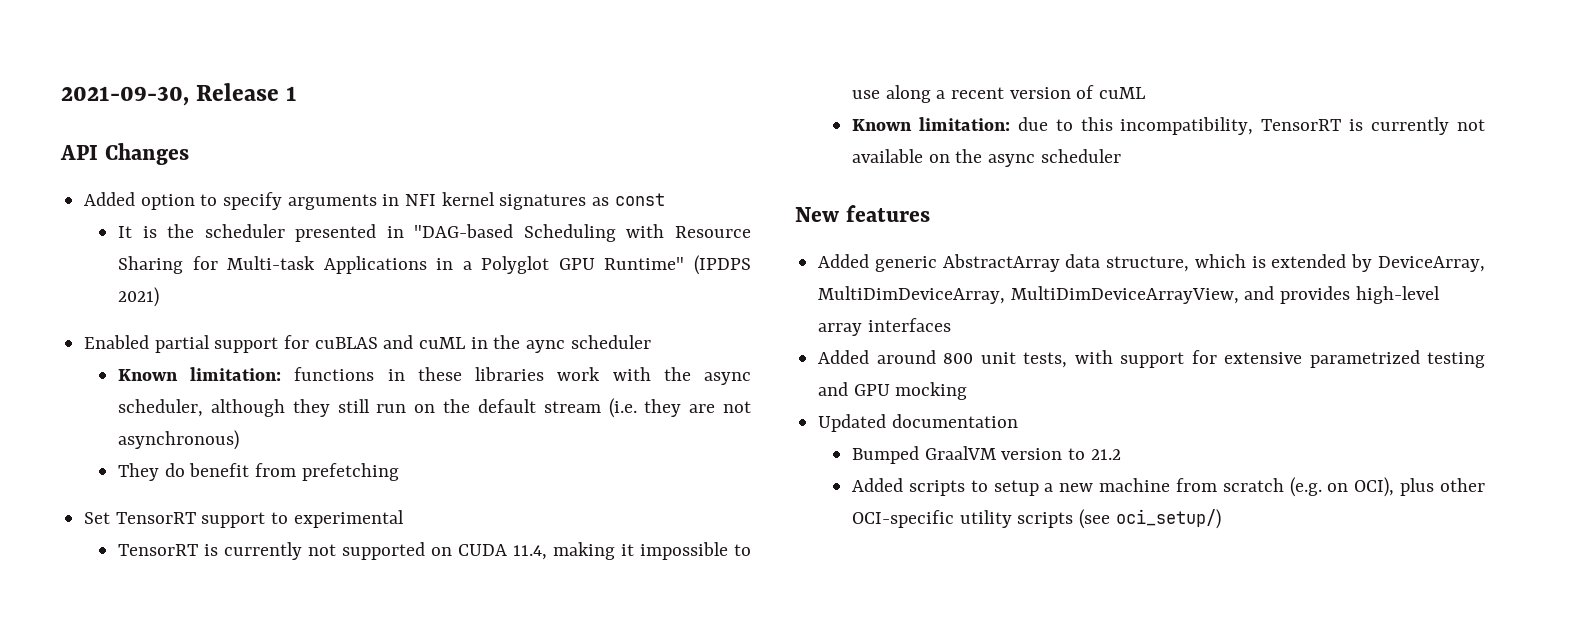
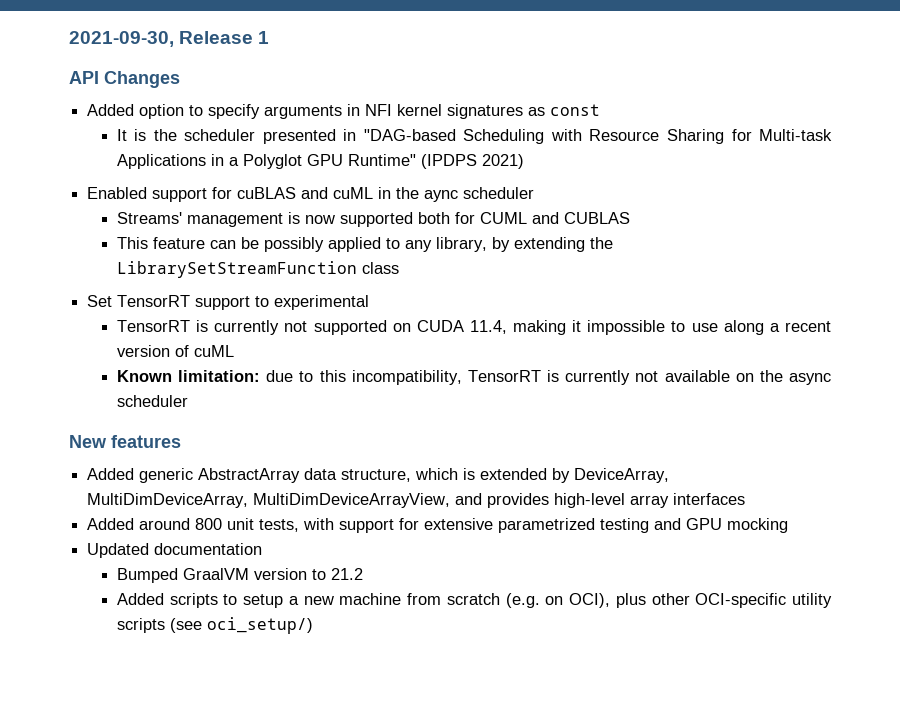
- Enabled partial support for cuBLAS and cuML in the aync scheduler
+ Enabled support for cuBLAS and cuML in the aync scheduler
- Known limitation: functions in these libraries work with the async scheduler, although they still run on the default stream (i.e. they are not asynchronous)
- They do benefit from prefetching
+ Streams' management is now supported both for CUML and CUBLAS
+ This feature can be possibly applied to any library, by extending the LibrarySetStreamFunction class

